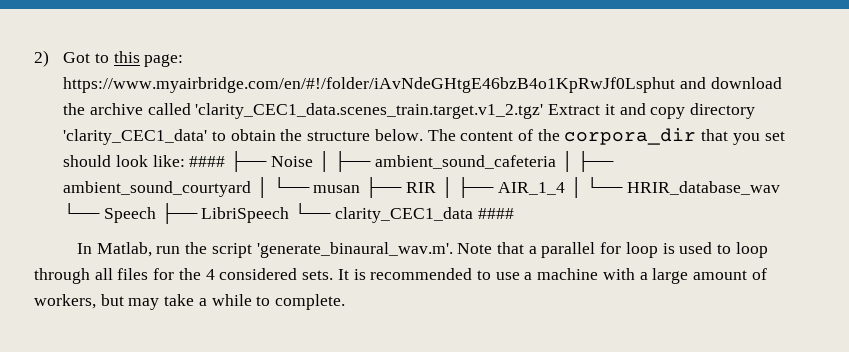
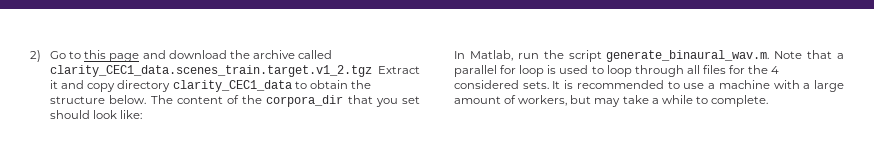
- 2) Got to this page: https://www.myairbridge.com/en/#!/folder/iAvNdeGHtgE46bzB4o1KpRwJf0Lsphut and download the archive called 'clarity_CEC1_data.scenes_train.target.v1_2.tgz' Extract it and copy directory 'clarity_CEC1_data' to obtain the structure below.
+ 2) Go to this page and download the archive called clarity_CEC1_data.scenes_train.target.v1_2.tgz Extract it and copy directory clarity_CEC1_data to obtain the structure below.
- The content of the corpora_dir that you set should look like: #### ├── Noise │ ├── ambient_sound_cafeteria │ ├── ambient_sound_courtyard │ └── musan ├── RIR │ ├── AIR_1_4 │ └── HRIR_database_wav └── Speech ├── LibriSpeech └── clarity_CEC1_data ####
+ The content of the corpora_dir that you set should look like:
- In Matlab, run the script 'generate_binaural_wav.m'. Note that a parallel for loop is used to loop through all files for the 4 considered sets.
+ In Matlab, run the script generate_binaural_wav.m. Note that a parallel for loop is used to loop through all files for the 4 considered sets.

